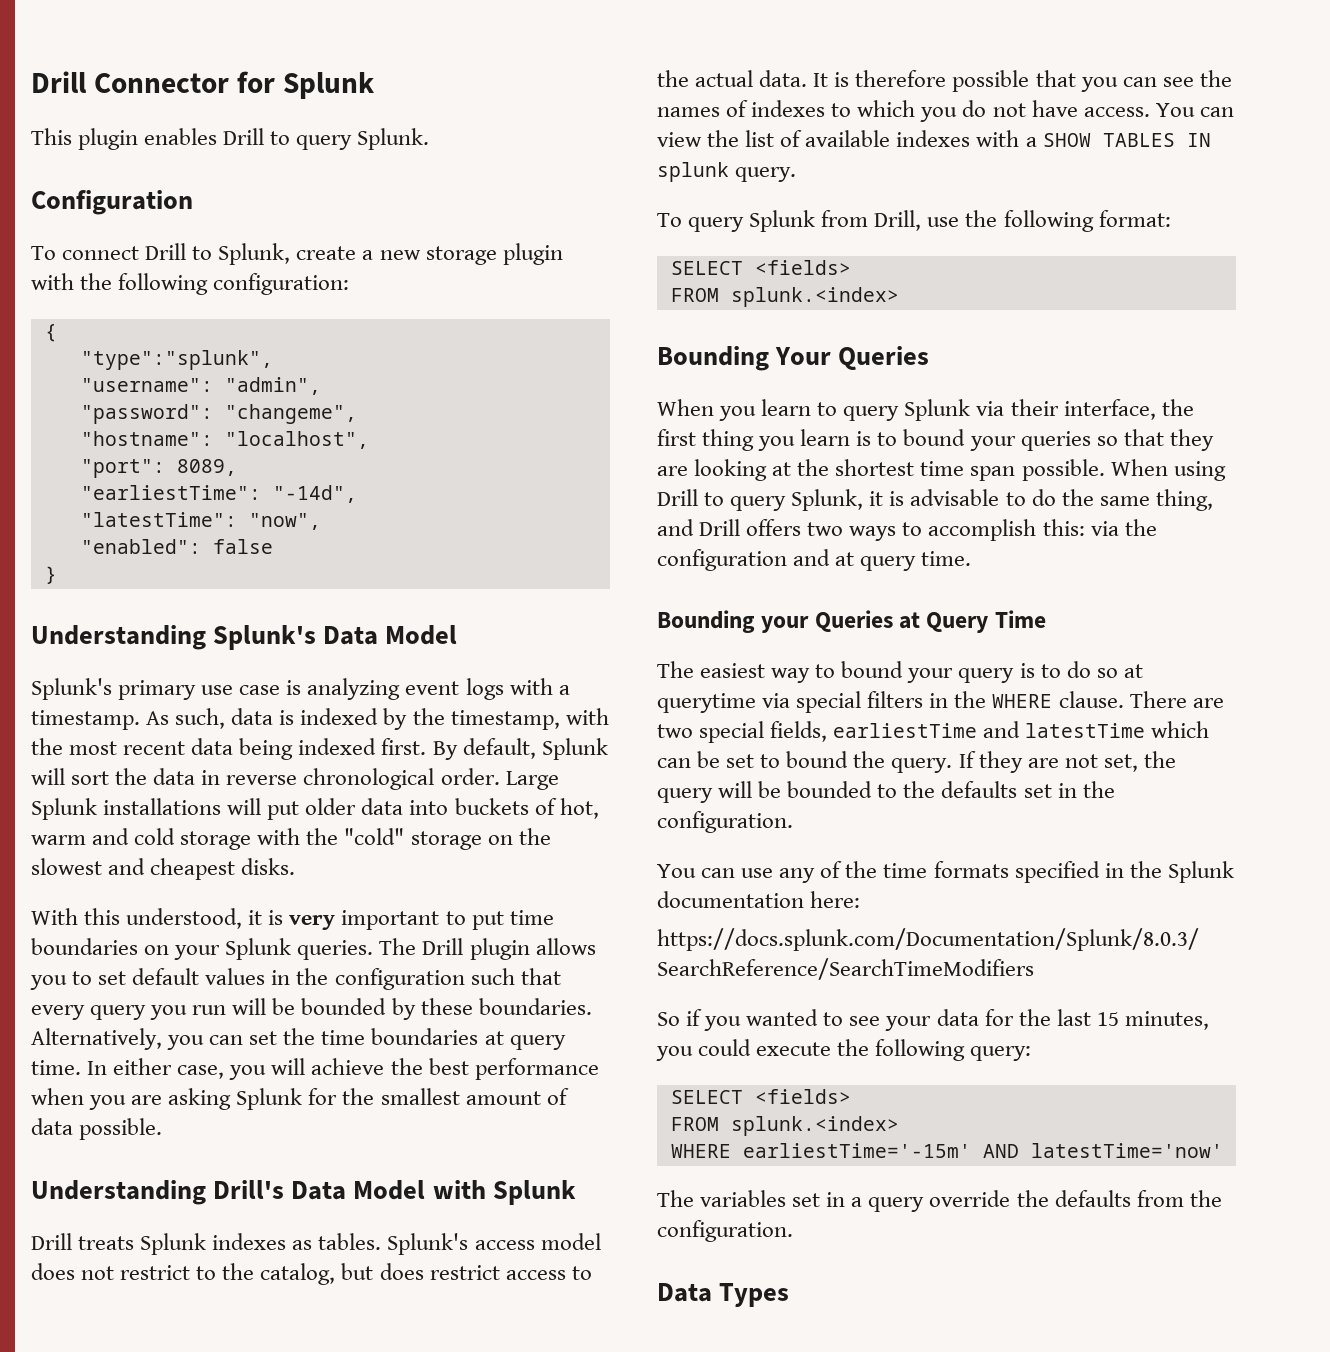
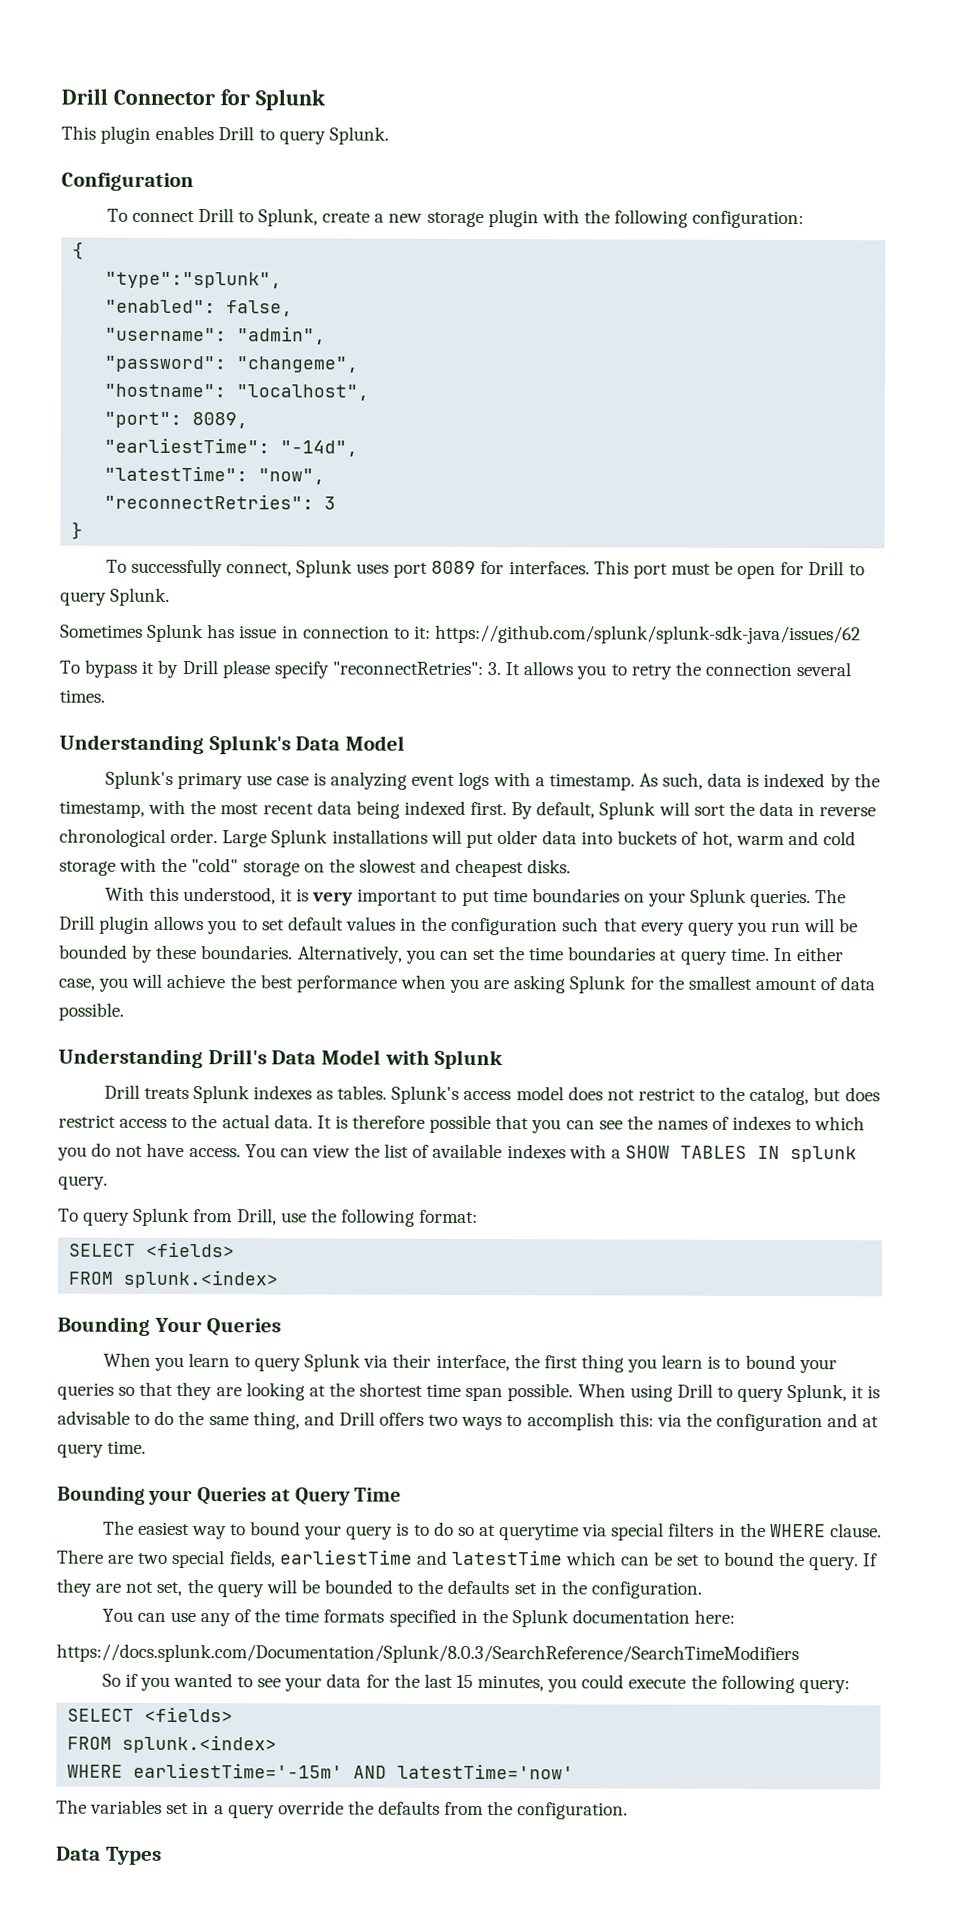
+ "enabled": false,
- "enabled": false
+ "reconnectRetries": 3
+ To successfully connect, Splunk uses port 8089 for interfaces. This port must be open for Drill to query Splunk.
+ Sometimes Splunk has issue in connection to it: https://github.com/splunk/splunk-sdk-java/issues/62
+ To bypass it by Drill please specify "reconnectRetries": 3. It allows you to retry the connection several times.

